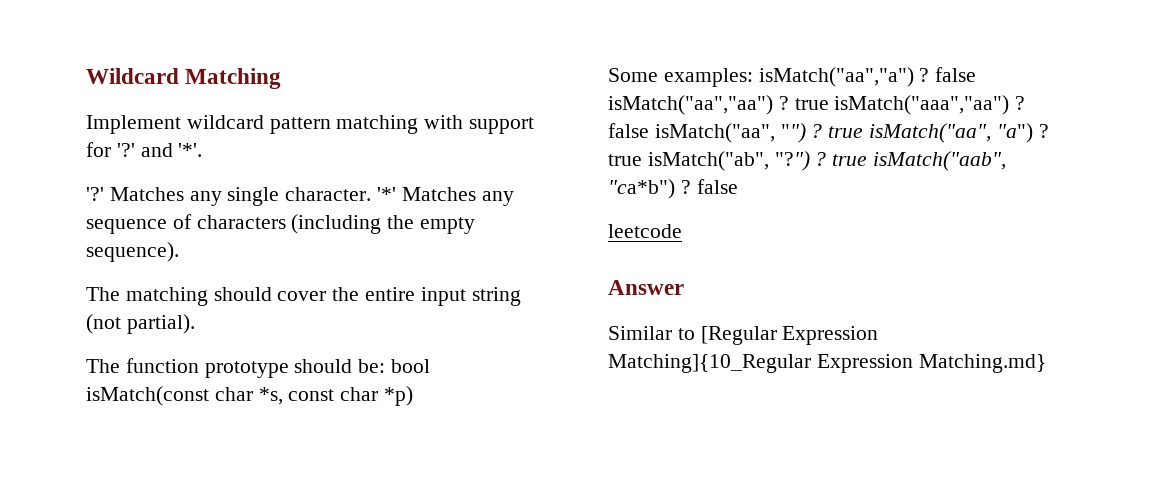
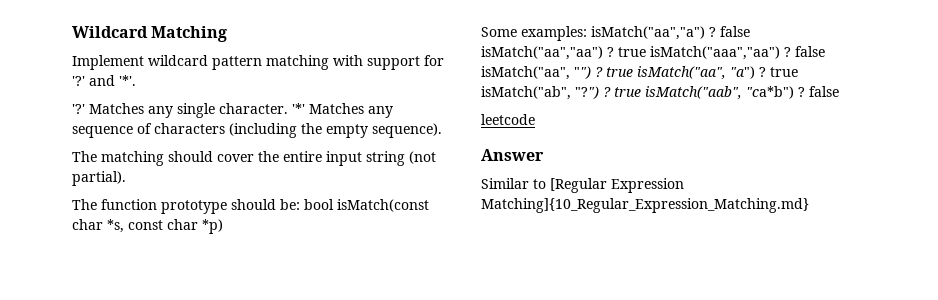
- Similar to [Regular Expression Matching]{10_Regular Expression Matching.md}
+ Similar to [Regular Expression Matching]{10_Regular_Expression_Matching.md}

